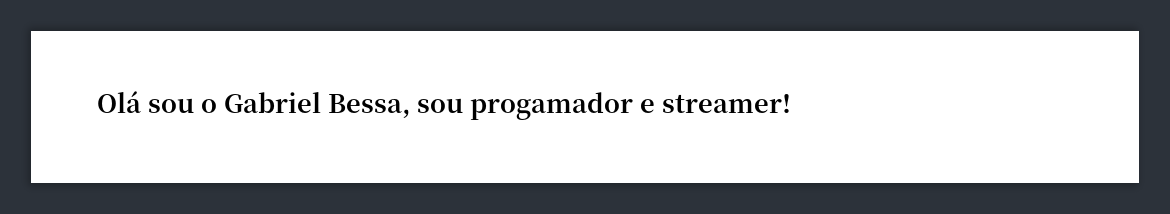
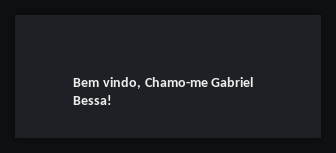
- Olá sou o Gabriel Bessa, sou progamador e streamer!
+ Bem vindo, Chamo-me Gabriel Bessa!

